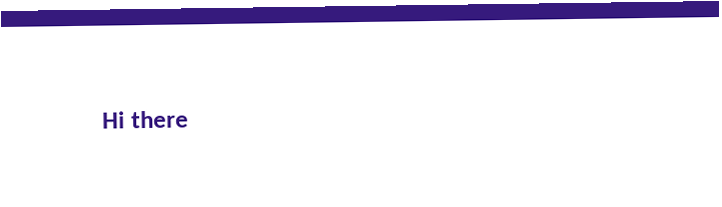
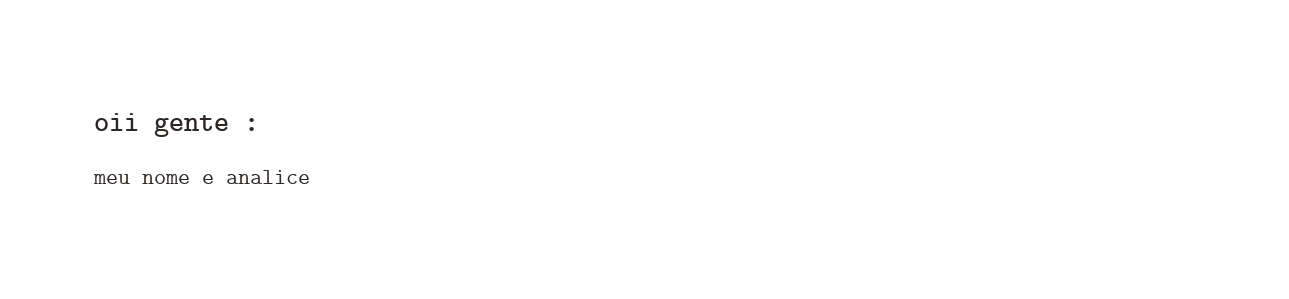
- Hi there
+ oii gente :
+ meu nome e analice

